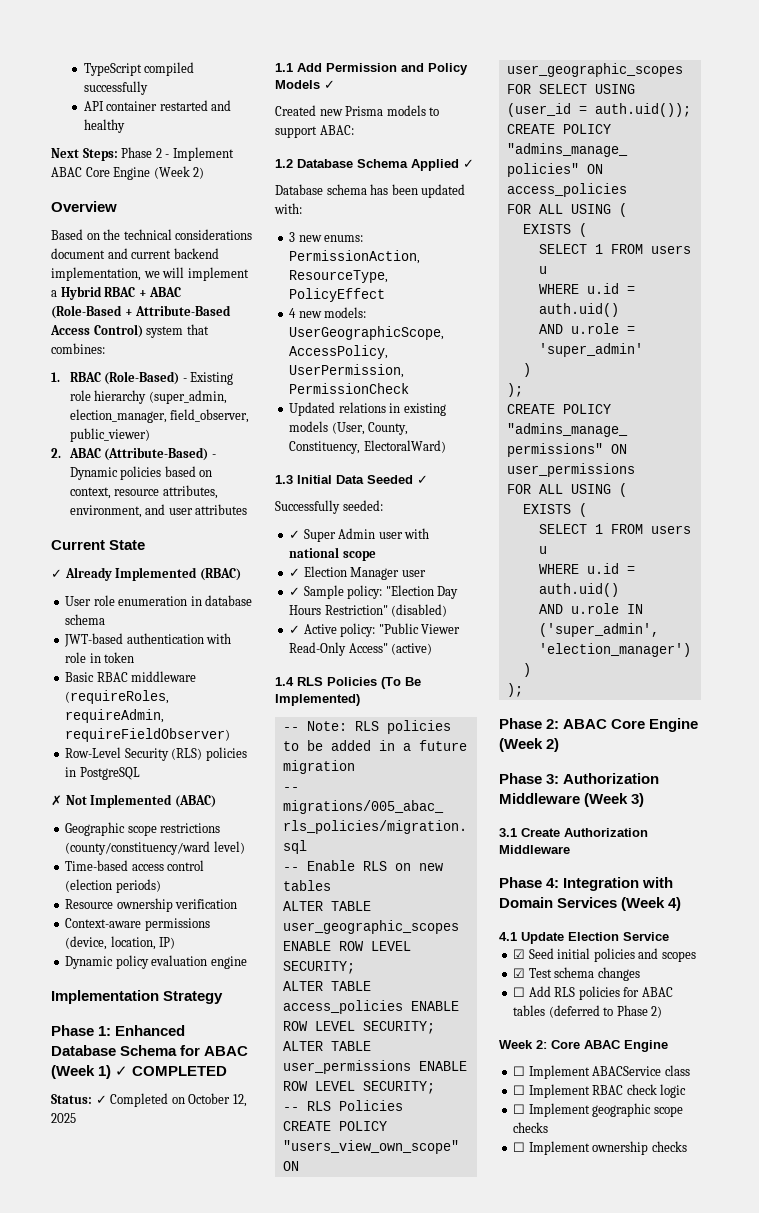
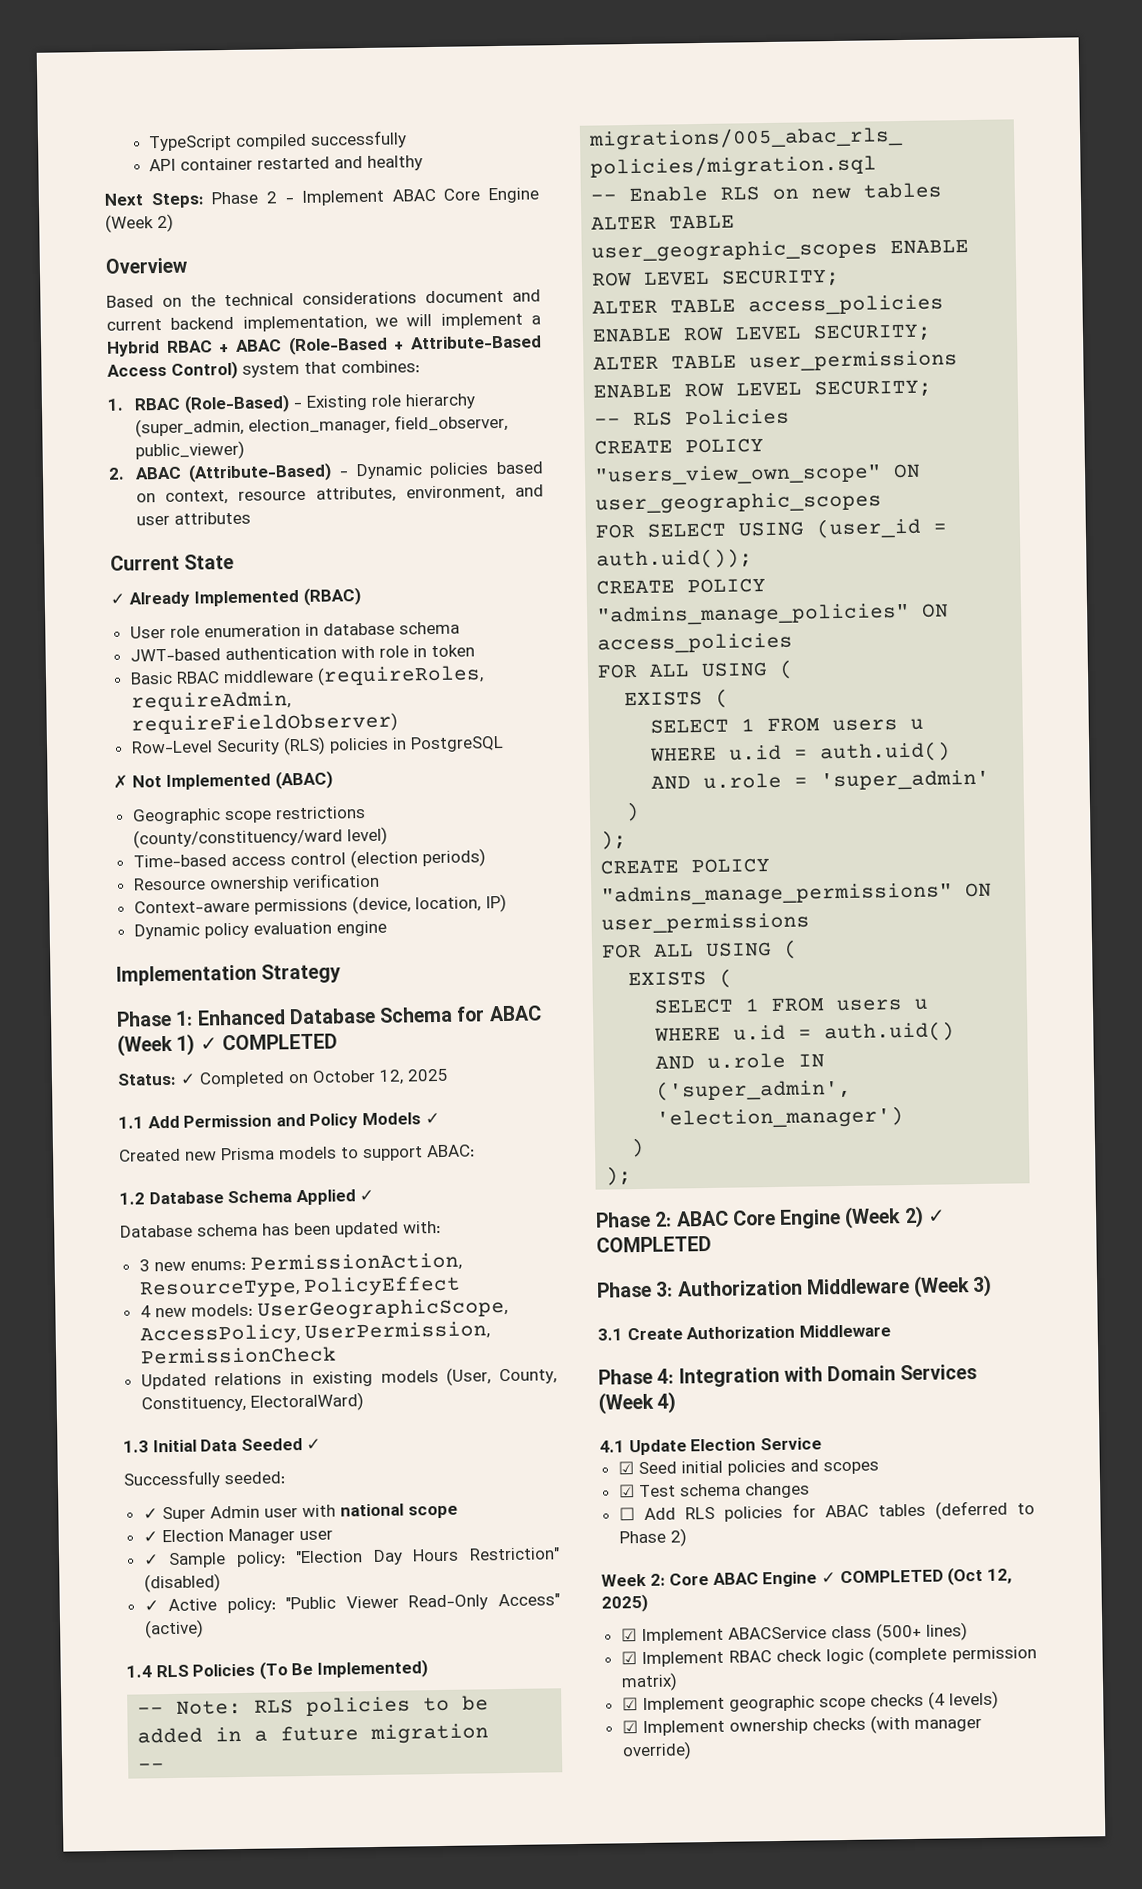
- Phase 2: ABAC Core Engine (Week 2)
+ Phase 2: ABAC Core Engine (Week 2) ✓ COMPLETED
- Week 2: Core ABAC Engine
- ☐ Implement ABACService class
- ☐ Implement RBAC check logic
- ☐ Implement geographic scope checks
- ☐ Implement ownership checks
+ Week 2: Core ABAC Engine ✓ COMPLETED (Oct 12, 2025)
+ ☑ Implement ABACService class (500+ lines)
+ ☑ Implement RBAC check logic (complete permission matrix)
+ ☑ Implement geographic scope checks (4 levels)
+ ☑ Implement ownership checks (with manager override)

